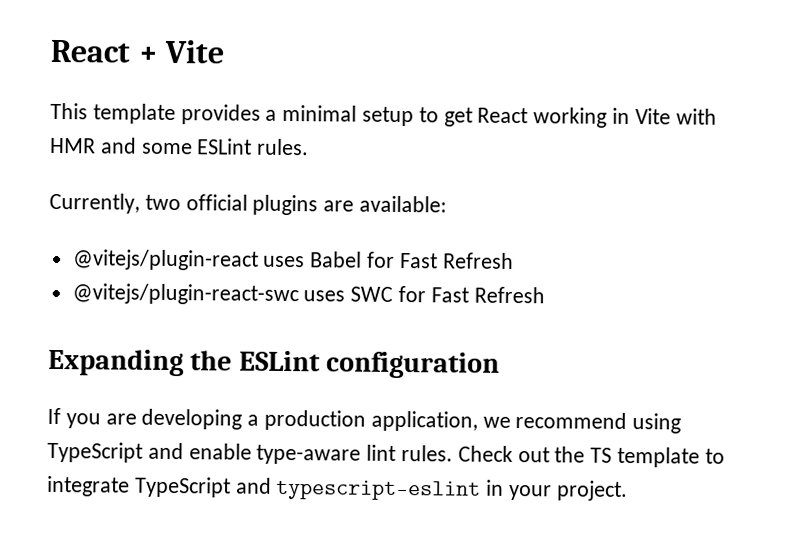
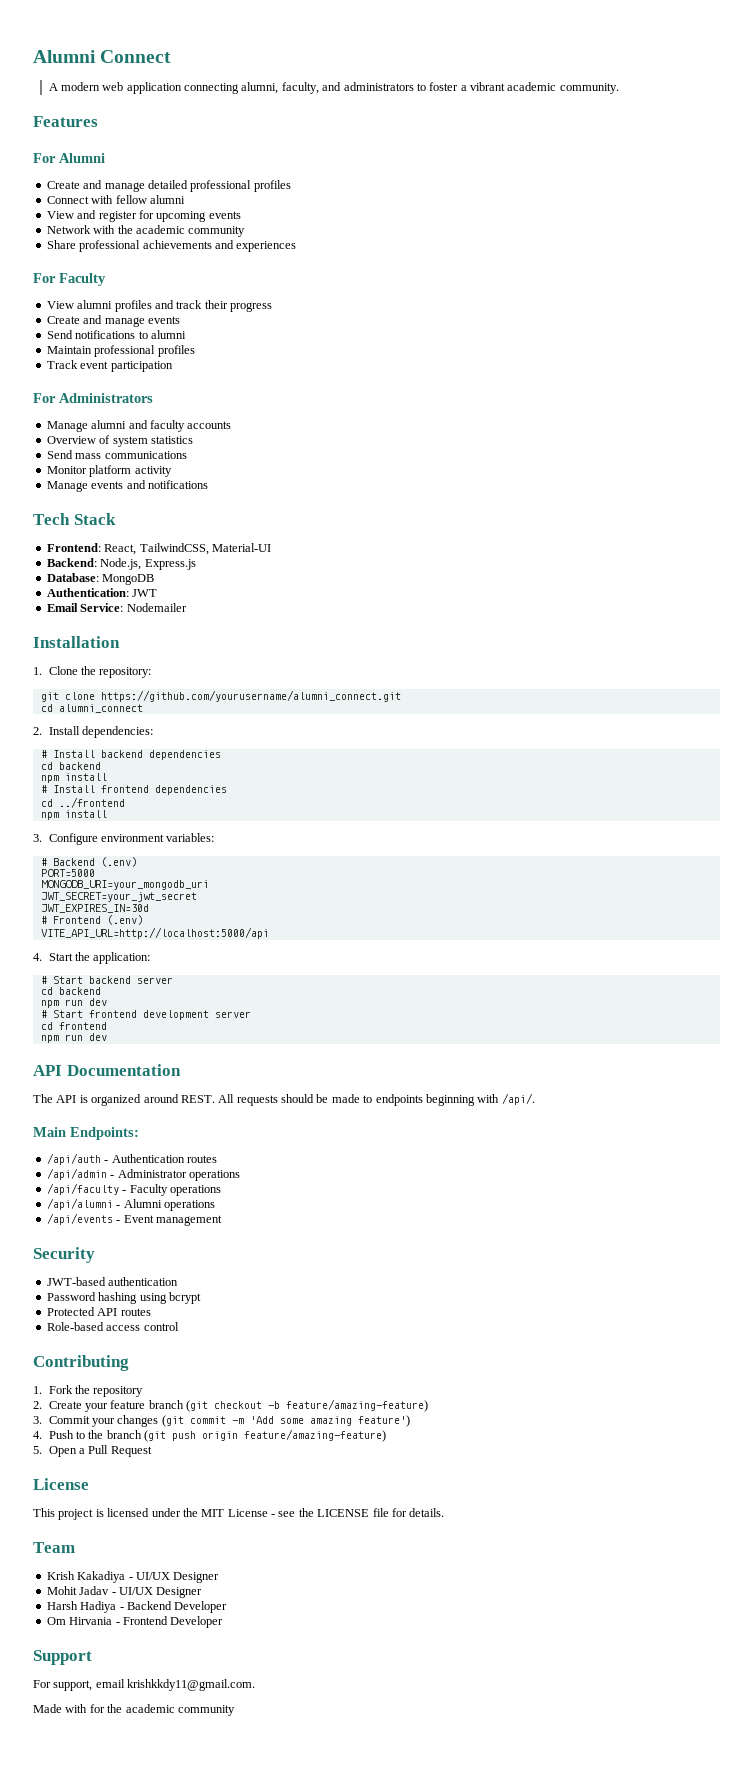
- React + Vite
- This template provides a minimal setup to get React working in Vite with HMR and some ESLint rules.
- Currently, two official plugins are available:
- @vitejs/plugin-react uses Babel for Fast Refresh
- @vitejs/plugin-react-swc uses SWC for Fast Refresh
- Expanding the ESLint configuration
- If you are developing a production application, we recommend using TypeScript and enable type-aware lint rules. Check out the TS template to integrate TypeScript and typescript-eslint in your project.
+ Alumni Connect
+ A modern web application connecting alumni, faculty, and administrators to foster a vibrant academic community.
+ Features
+ For Alumni
+ Create and manage detailed professional profiles
+ Connect with fellow alumni
+ View and register for upcoming events
+ Network with the academic community
+ Share professional achievements and experiences
+ For Faculty
+ View alumni profiles and track their progress
+ Create and manage events
+ Send notifications to alumni
+ Maintain professional profiles
+ Track event participation
+ For Administrators
+ Manage alumni and faculty accounts
+ Overview of system statistics
+ Send mass communications
+ Monitor platform activity
+ Manage events and notifications
+ Tech Stack
+ Frontend: React, TailwindCSS, Material-UI
+ Backend: Node.js, Express.js
+ Database: MongoDB
+ Authentication: JWT
+ Email Service: Nodemailer
+ Installation
+ 1. Clone the repository:
+ git clone https://github.com/yourusername/alumni_connect.git
+ cd alumni_connect
+ 2. Install dependencies:
+ # Install backend dependencies
+ cd backend
+ npm install
+ # Install frontend dependencies
+ cd ../frontend
+ npm install
+ 3. Configure environment variables:
+ # Backend (.env)
+ PORT=5000
+ MONGODB_URI=your_mongodb_uri
+ JWT_SECRET=your_jwt_secret
+ JWT_EXPIRES_IN=30d
+ # Frontend (.env)
+ VITE_API_URL=http://localhost:5000/api
+ 4. Start the application:
+ # Start backend server
+ cd backend
+ npm run dev
+ # Start frontend development server
+ cd frontend
+ npm run dev
+ API Documentation
+ The API is organized around REST. All requests should be made to endpoints beginning with /api/.
+ Main Endpoints:
+ /api/auth - Authentication routes
+ /api/admin - Administrator operations
+ /api/faculty - Faculty operations
+ /api/alumni - Alumni operations
+ /api/events - Event management
+ Security
+ JWT-based authentication
+ Password hashing using bcrypt
+ Protected API routes
+ Role-based access control
+ Contributing
+ 1. Fork the repository
+ 2. Create your feature branch (git checkout -b feature/amazing-feature)
+ 3. Commit your changes (git commit -m 'Add some amazing feature')
+ 4. Push to the branch (git push origin feature/amazing-feature)
+ 5. Open a Pull Request
+ License
+ This project is licensed under the MIT License - see the LICENSE file for details.
+ Team
+ Krish Kakadiya - UI/UX Designer
+ Mohit Jadav - UI/UX Designer
+ Harsh Hadiya - Backend Developer
+ Om Hirvania - Frontend Developer
+ Support
+ For support, email krishkkdy11@gmail.com.
+ Made with for the academic community

